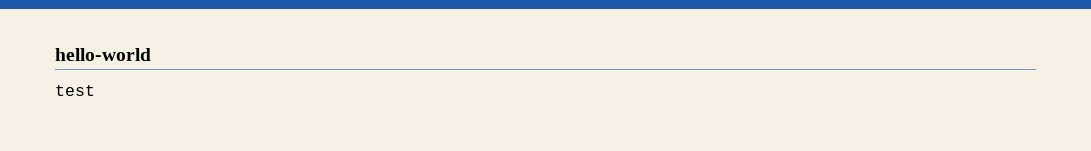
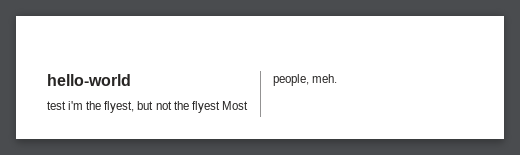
- test
+ test i'm the flyest, but not the flyest Most people, meh.

